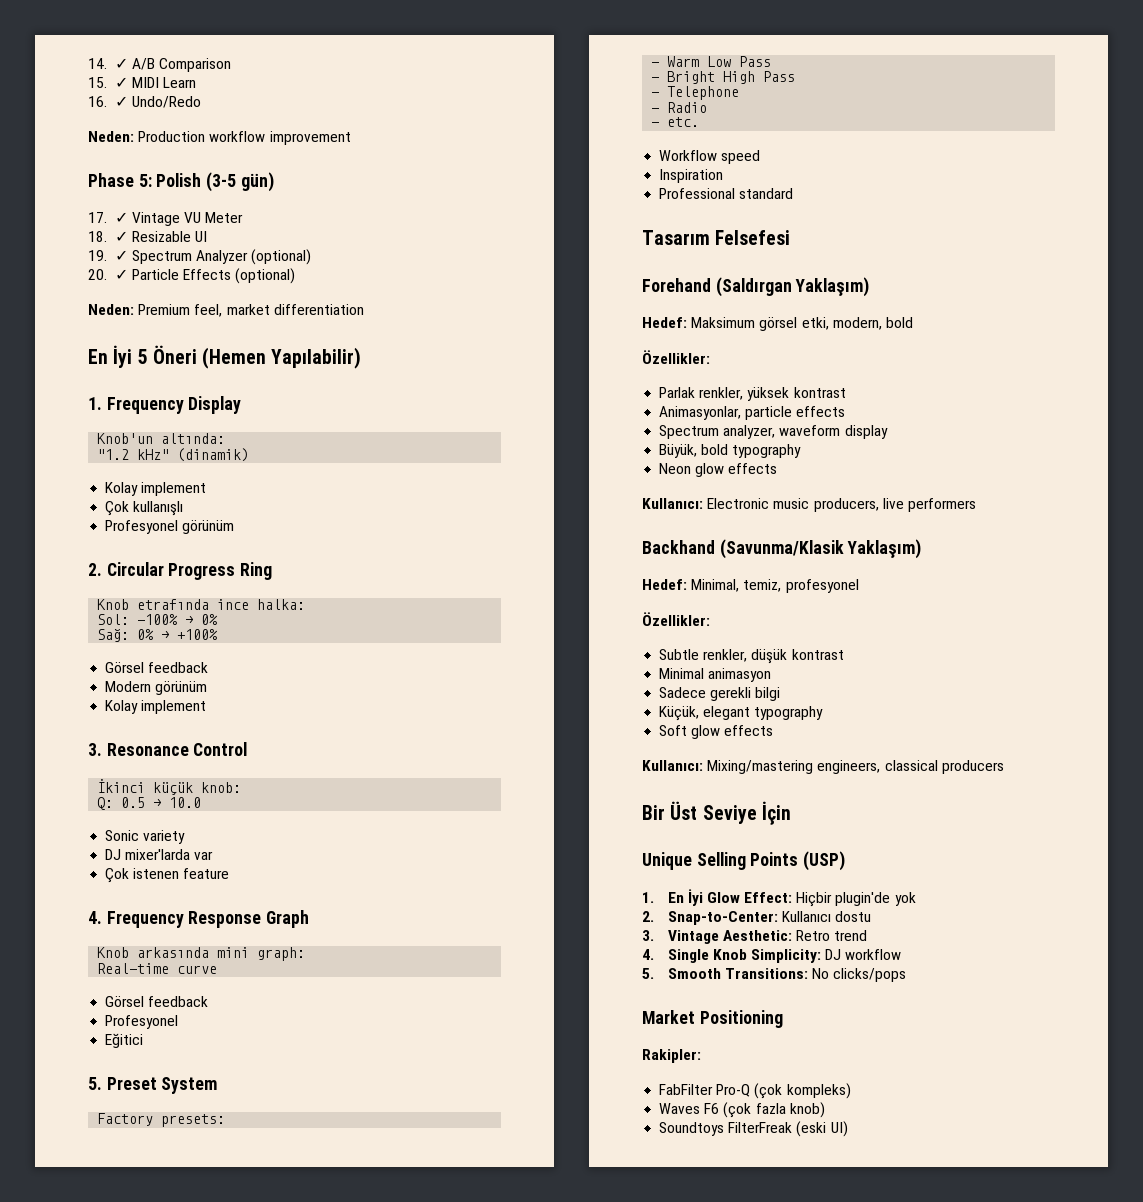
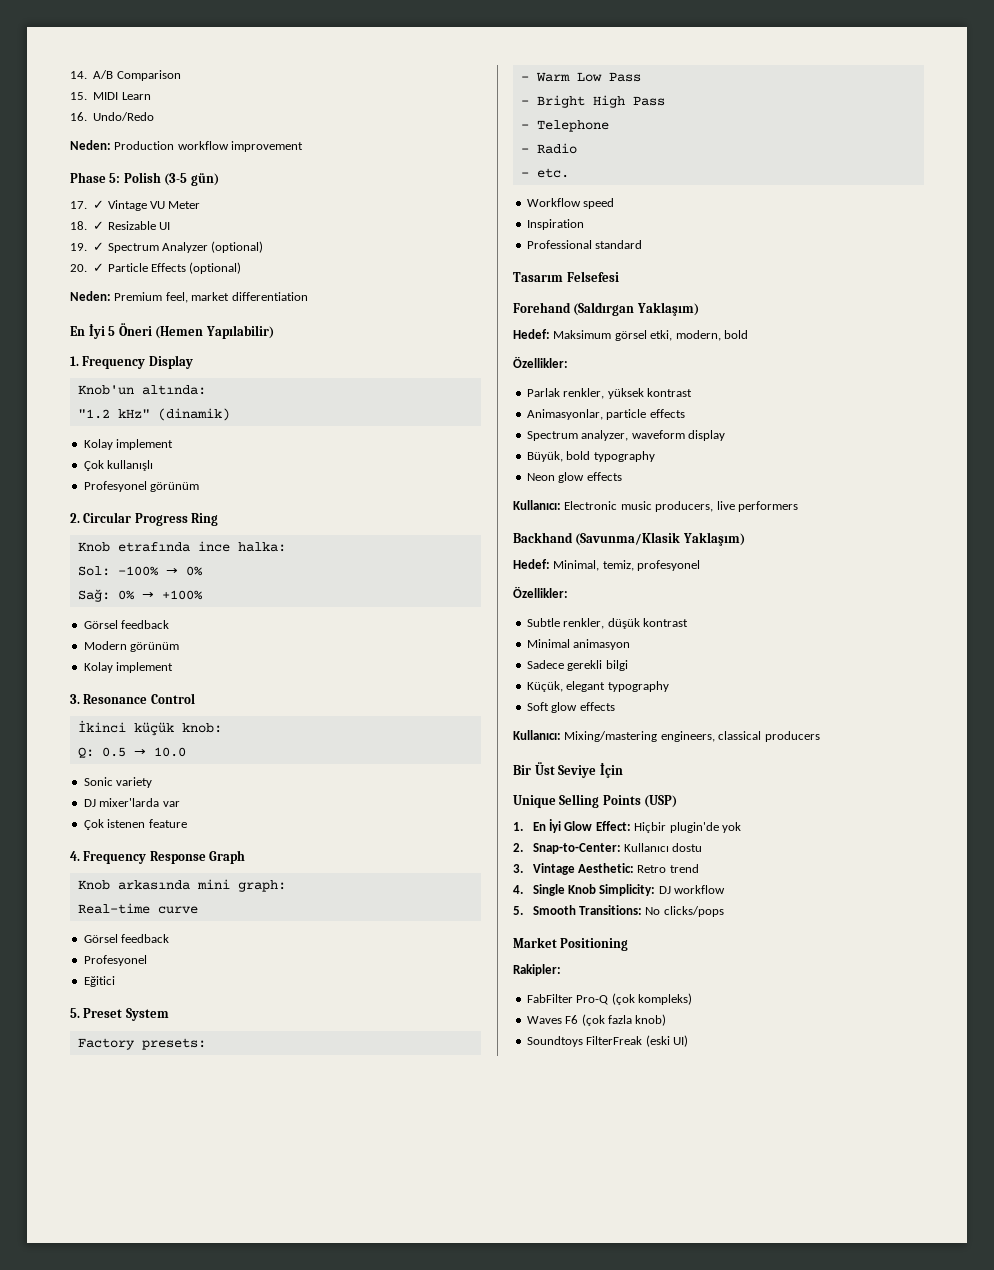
- 14. ✓ A/B Comparison
+ 14. A/B Comparison
- 15. ✓ MIDI Learn
+ 15. MIDI Learn
- 16. ✓ Undo/Redo
+ 16. Undo/Redo

